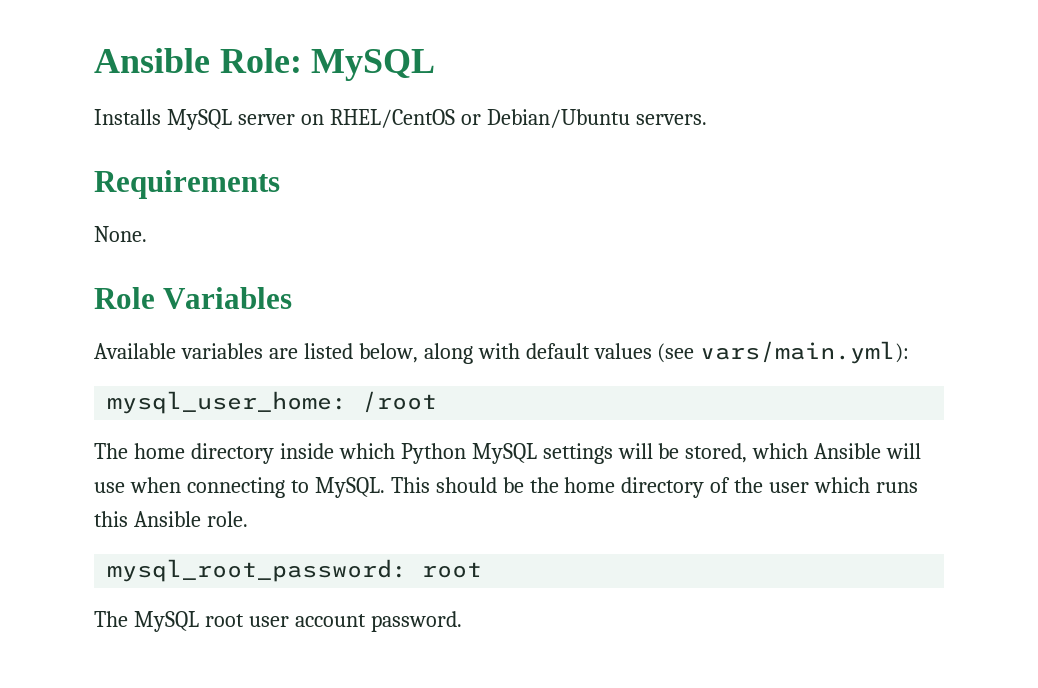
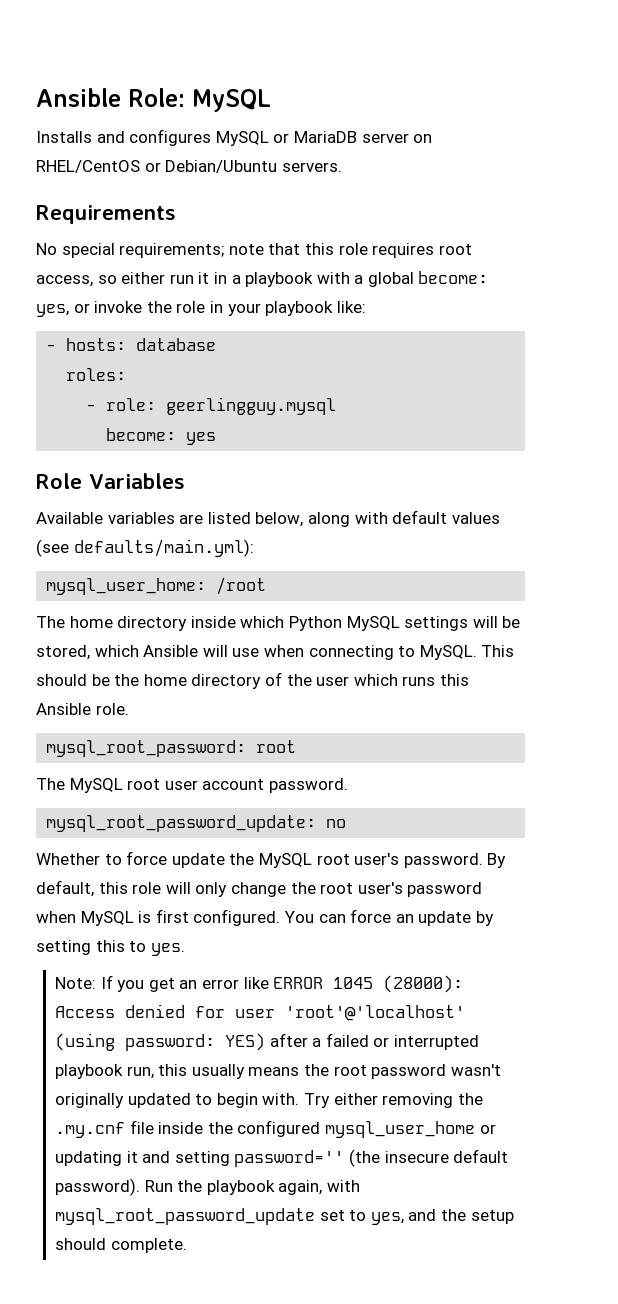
- Installs MySQL server on RHEL/CentOS or Debian/Ubuntu servers.
+ Installs and configures MySQL or MariaDB server on RHEL/CentOS or Debian/Ubuntu servers.
- None.
+ No special requirements; note that this role requires root access, so either run it in a playbook with a global become: yes, or invoke the role in your playbook like:
+ - hosts: database
+ roles:
+ - role: geerlingguy.mysql
+ become: yes
- Available variables are listed below, along with default values (see vars/main.yml):
+ Available variables are listed below, along with default values (see defaults/main.yml):
+ mysql_root_password_update: no
+ Whether to force update the MySQL root user's password. By default, this role will only change the root user's password when MySQL is first configured. You can force an update by setting this to yes.
+ Note: If you get an error like ERROR 1045 (28000): Access denied for user 'root'@'localhost' (using password: YES) after a failed or interrupted playbook run, this usually means the root password wasn't originally updated to begin with. Try either removing the .my.cnf file inside the configured mysql_user_home or updating it and setting password='' (the insecure default password). Run the playbook again, with mysql_root_password_update set to yes, and the setup should complete.

